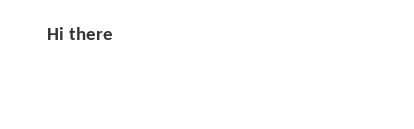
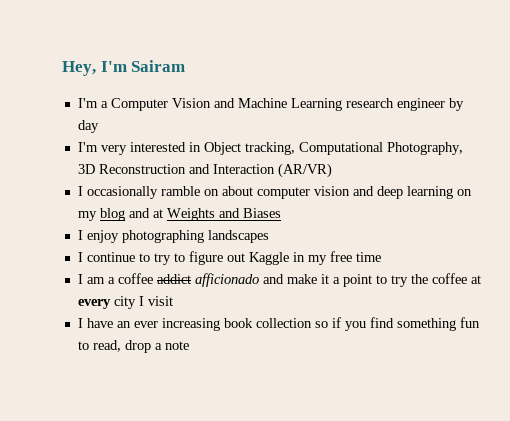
- Hi there
+ Hey, I'm Sairam
+ I'm a Computer Vision and Machine Learning research engineer by day
+ I'm very interested in Object tracking, Computational Photography, 3D Reconstruction and Interaction (AR/VR)
+ I occasionally ramble on about computer vision and deep learning on my blog and at Weights and Biases
+ I enjoy photographing landscapes
+ I continue to try to figure out Kaggle in my free time
+ I am a coffee addict afficionado and make it a point to try the coffee at every city I visit
+ I have an ever increasing book collection so if you find something fun to read, drop a note

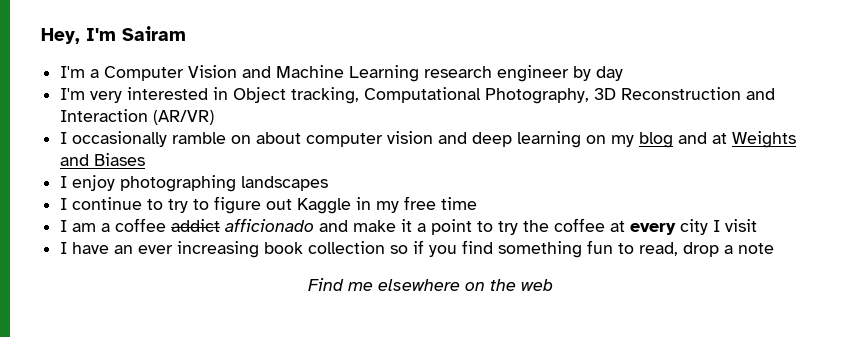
+ Find me elsewhere on the web

